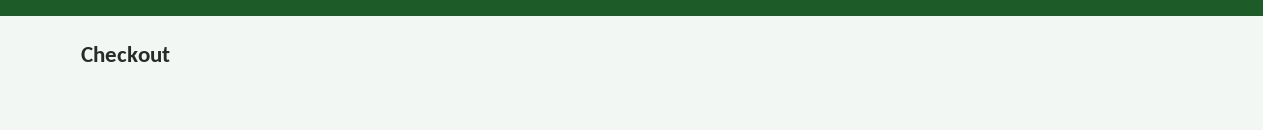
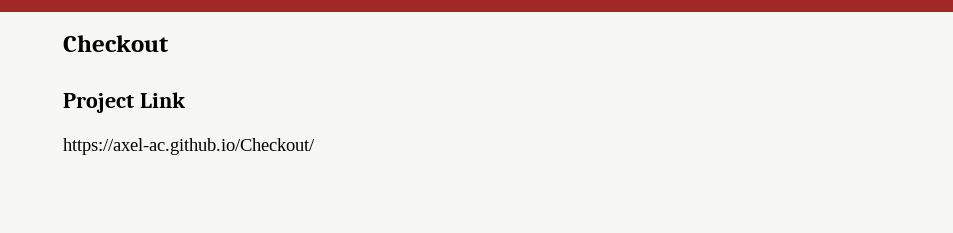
+ Project Link
+ https://axel-ac.github.io/Checkout/

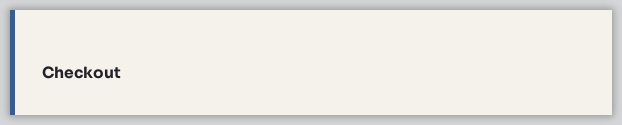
- Project Link
- https://axel-ac.github.io/Checkout/

